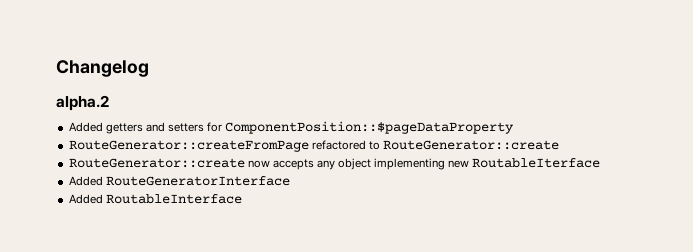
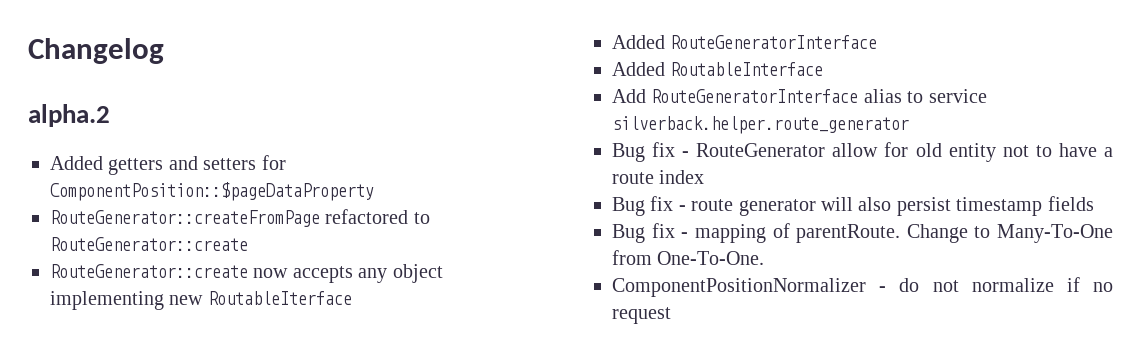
+ Add RouteGeneratorInterface alias to service silverback.helper.route_generator
+ Bug fix - RouteGenerator allow for old entity not to have a route index
+ Bug fix - route generator will also persist timestamp fields
+ Bug fix - mapping of parentRoute. Change to Many-To-One from One-To-One.
+ ComponentPositionNormalizer - do not normalize if no request

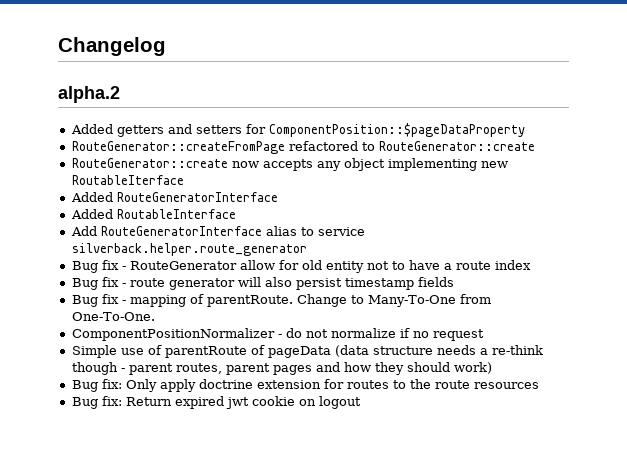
+ Simple use of parentRoute of pageData (data structure needs a re-think though - parent routes, parent pages and how they should work)
+ Bug fix: Only apply doctrine extension for routes to the route resources
+ Bug fix: Return expired jwt cookie on logout

